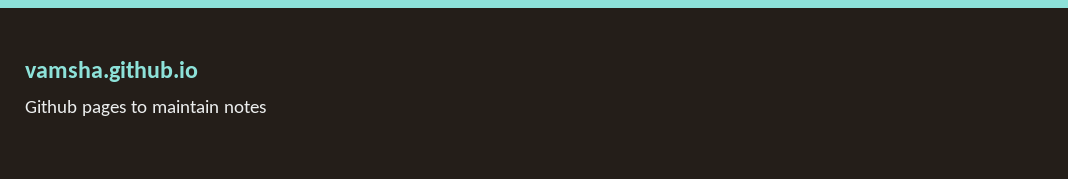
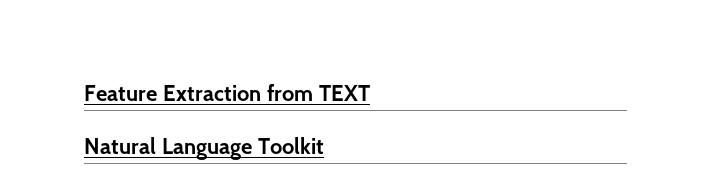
- vamsha.github.io
- Github pages to maintain notes
+ Feature Extraction from TEXT
+ Natural Language Toolkit

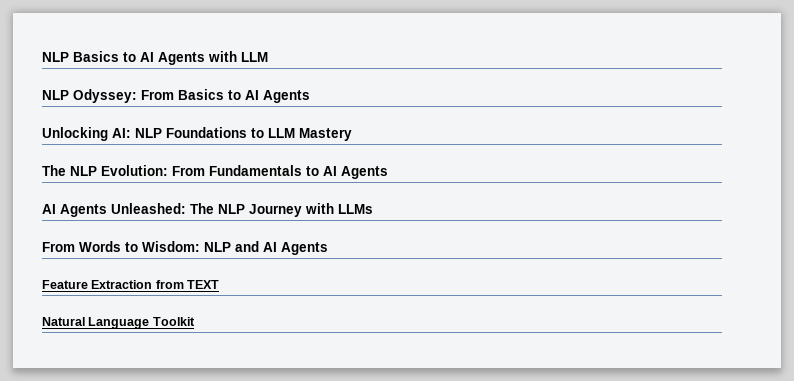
+ NLP Basics to AI Agents with LLM
+ NLP Odyssey: From Basics to AI Agents
+ Unlocking AI: NLP Foundations to LLM Mastery
+ The NLP Evolution: From Fundamentals to AI Agents
+ AI Agents Unleashed: The NLP Journey with LLMs
+ From Words to Wisdom: NLP and AI Agents

